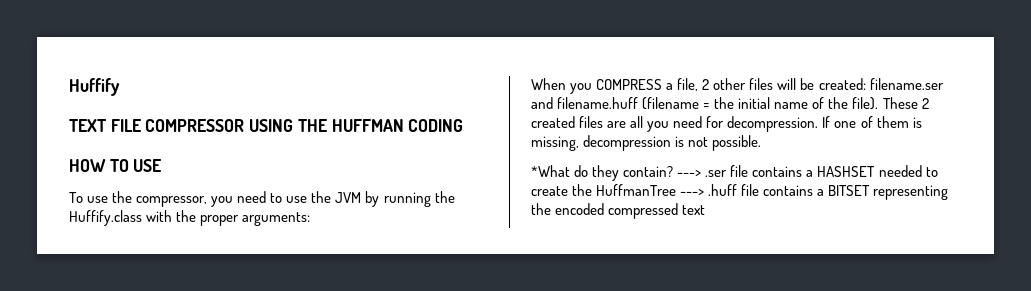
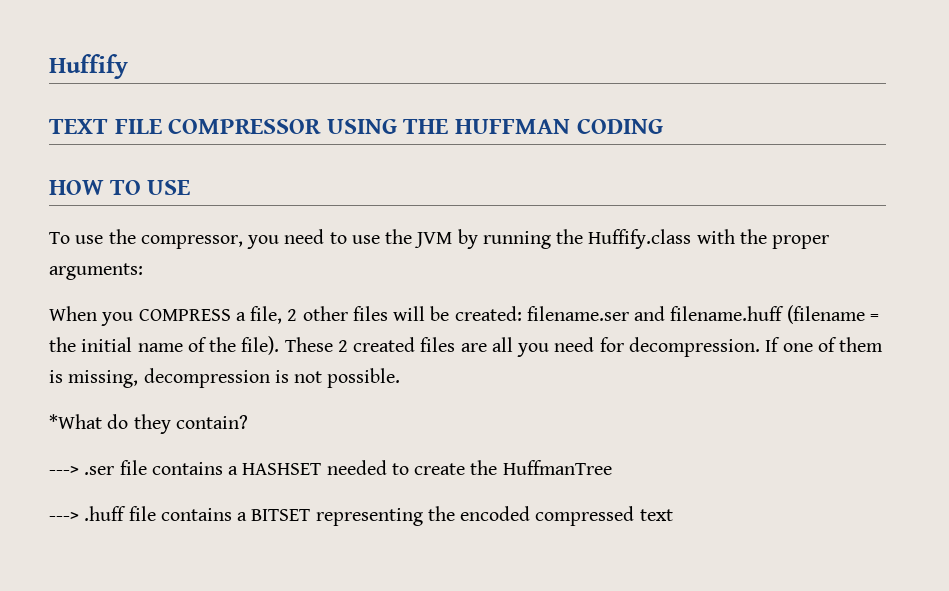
- *What do they contain? ---> .ser file contains a HASHSET needed to create the HuffmanTree ---> .huff file contains a BITSET representing the encoded compressed text
+ *What do they contain?
+ ---> .ser file contains a HASHSET needed to create the HuffmanTree
+ ---> .huff file contains a BITSET representing the encoded compressed text

